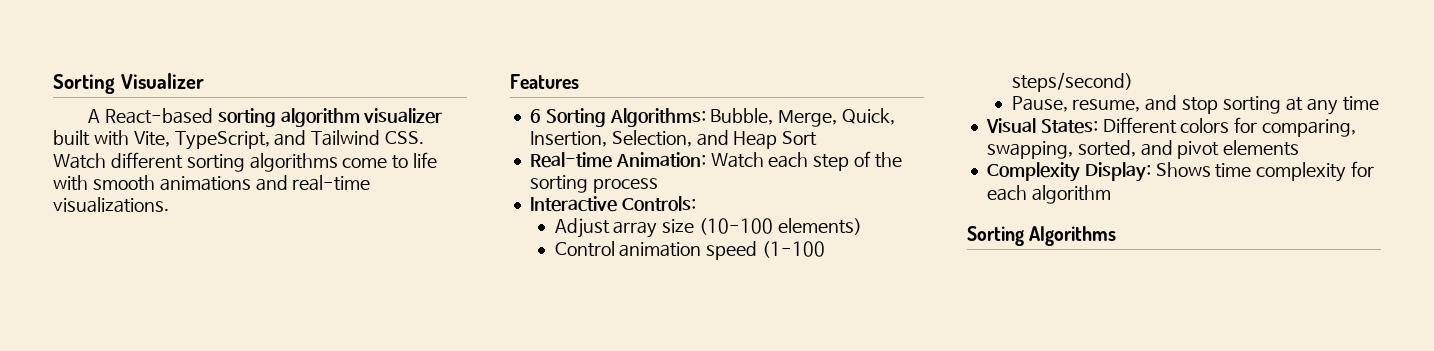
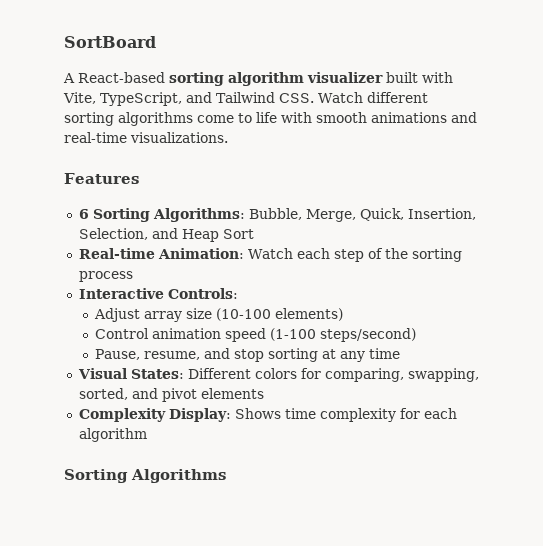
- Sorting Visualizer
+ SortBoard

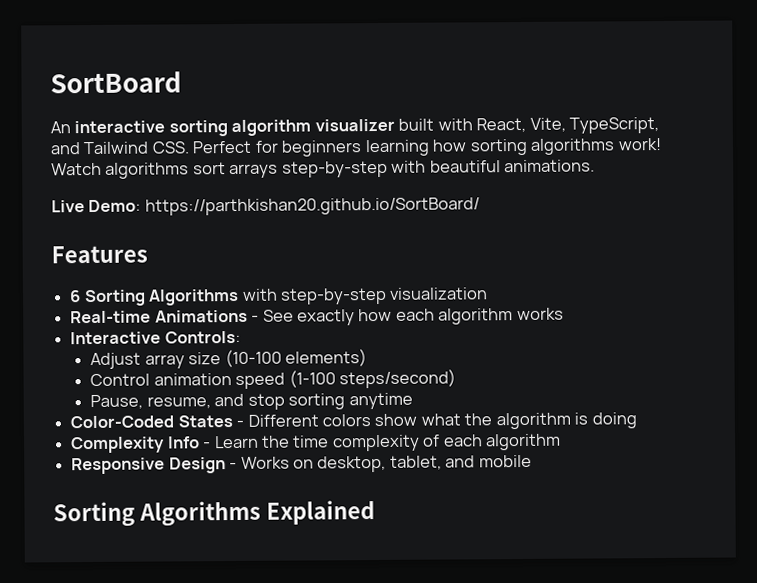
- A React-based sorting algorithm visualizer built with Vite, TypeScript, and Tailwind CSS. Watch different sorting algorithms come to life with smooth animations and real-time visualizations.
+ An interactive sorting algorithm visualizer built with React, Vite, TypeScript, and Tailwind CSS. Perfect for beginners learning how sorting algorithms work! Watch algorithms sort arrays step-by-step with beautiful animations.
+ Live Demo: https://parthkishan20.github.io/SortBoard/
  Features
- 6 Sorting Algorithms: Bubble, Merge, Quick, Insertion, Selection, and Heap Sort
- Real-time Animation: Watch each step of the sorting process
+ 6 Sorting Algorithms with step-by-step visualization
+ Real-time Animations - See exactly how each algorithm works
- Pause, resume, and stop sorting at any time
- Visual States: Different colors for comparing, swapping, sorted, and pivot elements
- Complexity Display: Shows time complexity for each algorithm
- Sorting Algorithms
+ Pause, resume, and stop sorting anytime
+ Color-Coded States - Different colors show what the algorithm is doing
+ Complexity Info - Learn the time complexity of each algorithm
+ Responsive Design - Works on desktop, tablet, and mobile
+ Sorting Algorithms Explained

